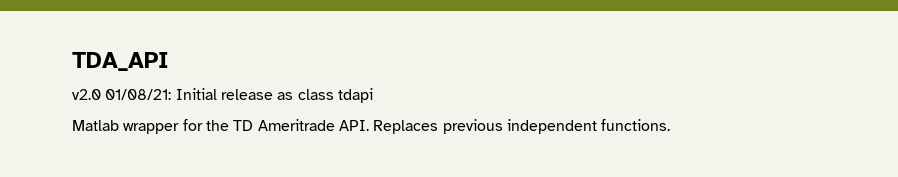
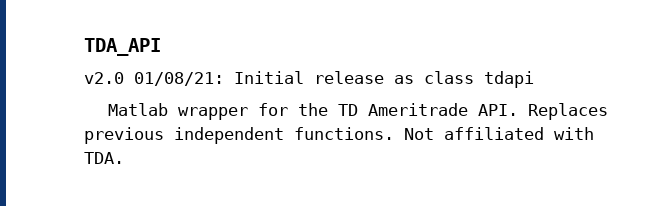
+ Not affiliated with TDA.

